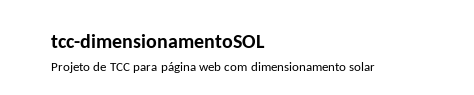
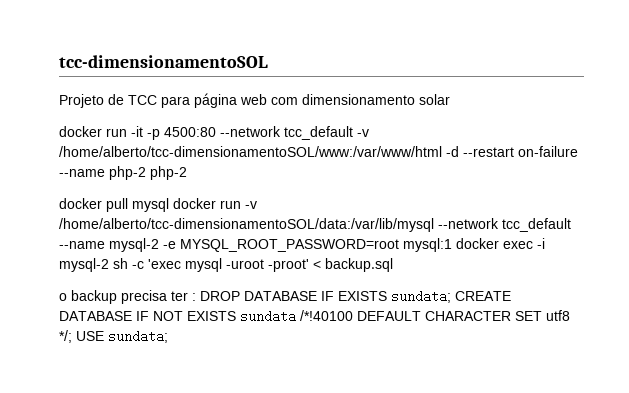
+ docker run -it -p 4500:80 --network tcc_default -v /home/alberto/tcc-dimensionamentoSOL/www:/var/www/html -d --restart on-failure --name php-2 php-2
+ docker pull mysql docker run -v /home/alberto/tcc-dimensionamentoSOL/data:/var/lib/mysql --network tcc_default --name mysql-2 -e MYSQL_ROOT_PASSWORD=root mysql:1 docker exec -i mysql-2 sh -c 'exec mysql -uroot -proot' < backup.sql
+ o backup precisa ter : DROP DATABASE IF EXISTS sundata; CREATE DATABASE IF NOT EXISTS sundata /*!40100 DEFAULT CHARACTER SET utf8 */; USE sundata;

